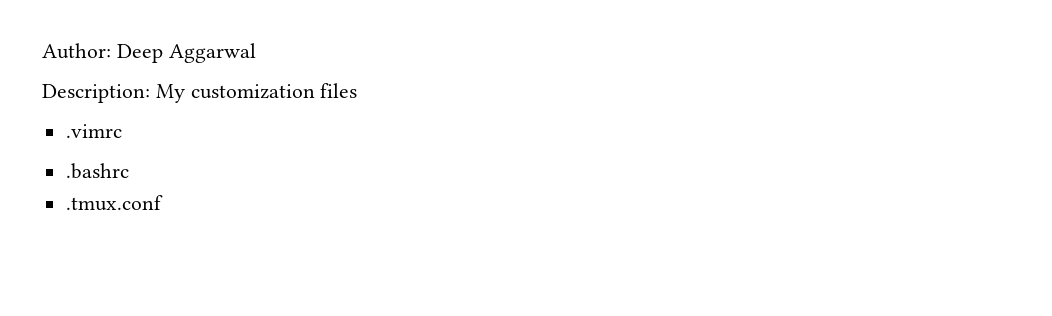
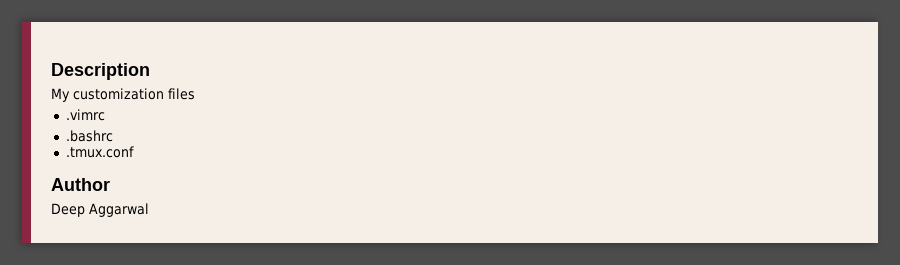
- Author: Deep Aggarwal
- Description: My customization files
+ Description
+ My customization files
+ Author
+ Deep Aggarwal

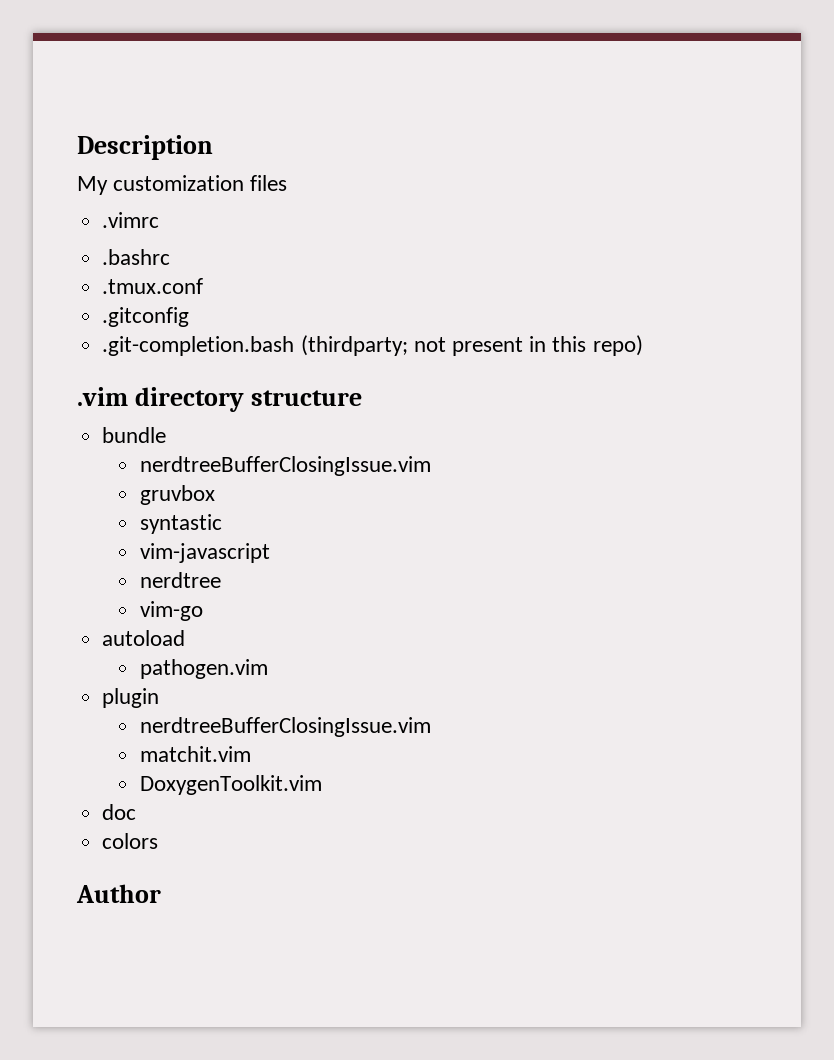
+ .gitconfig
+ .git-completion.bash (thirdparty; not present in this repo)
+ .vim directory structure
+ bundle
+ nerdtreeBufferClosingIssue.vim
+ gruvbox
+ syntastic
+ vim-javascript
+ nerdtree
+ vim-go
+ autoload
+ pathogen.vim
+ plugin
+ nerdtreeBufferClosingIssue.vim
+ matchit.vim
+ DoxygenToolkit.vim
+ doc
+ colors
- Deep Aggarwal

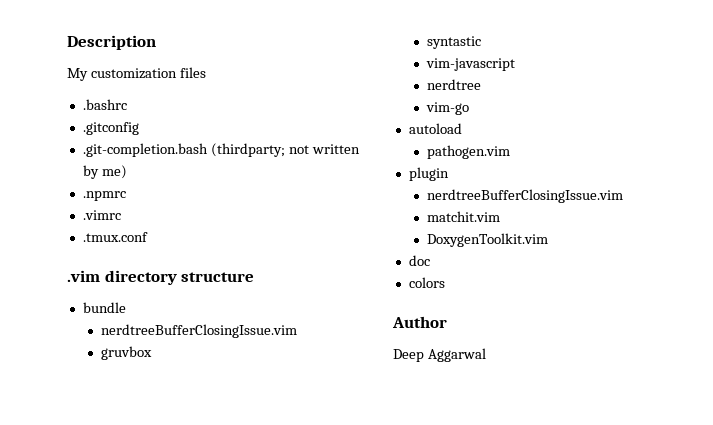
- .vimrc
- .tmux.conf
- .git-completion.bash (thirdparty; not present in this repo)
+ .git-completion.bash (thirdparty; not written by me)
+ .npmrc
+ .vimrc
+ .tmux.conf
+ Deep Aggarwal

